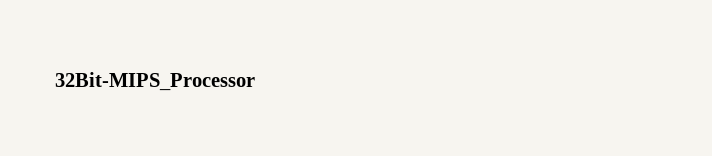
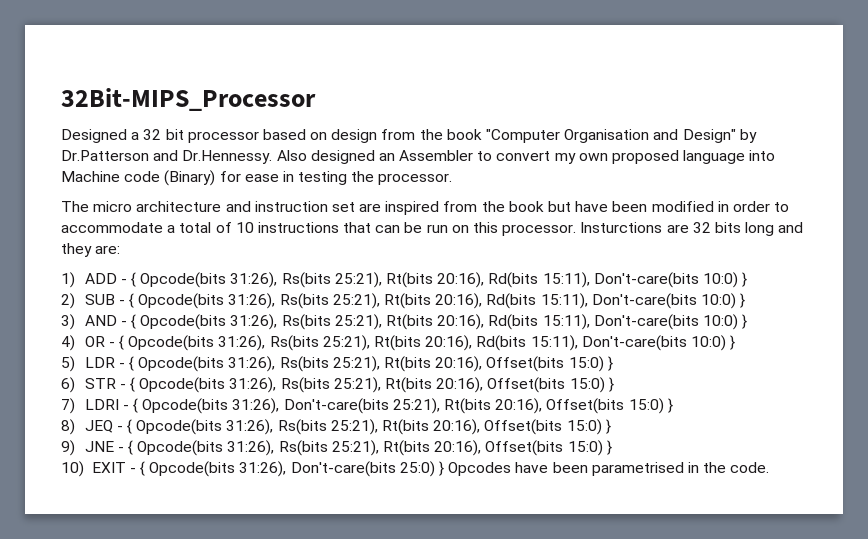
+ Designed a 32 bit processor based on design from the book "Computer Organisation and Design" by Dr.Patterson and Dr.Hennessy. Also designed an Assembler to convert my own proposed language into Machine code (Binary) for ease in testing the processor.
+ The micro architecture and instruction set are inspired from the book but have been modified in order to accommodate a total of 10 instructions that can be run on this processor. Insturctions are 32 bits long and they are:
+ 1) ADD - { Opcode(bits 31:26), Rs(bits 25:21), Rt(bits 20:16), Rd(bits 15:11), Don't-care(bits 10:0) }
+ 2) SUB - { Opcode(bits 31:26), Rs(bits 25:21), Rt(bits 20:16), Rd(bits 15:11), Don't-care(bits 10:0) }
+ 3) AND - { Opcode(bits 31:26), Rs(bits 25:21), Rt(bits 20:16), Rd(bits 15:11), Don't-care(bits 10:0) }
+ 4) OR - { Opcode(bits 31:26), Rs(bits 25:21), Rt(bits 20:16), Rd(bits 15:11), Don't-care(bits 10:0) }
+ 5) LDR - { Opcode(bits 31:26), Rs(bits 25:21), Rt(bits 20:16), Offset(bits 15:0) }
+ 6) STR - { Opcode(bits 31:26), Rs(bits 25:21), Rt(bits 20:16), Offset(bits 15:0) }
+ 7) LDRI - { Opcode(bits 31:26), Don't-care(bits 25:21), Rt(bits 20:16), Offset(bits 15:0) }
+ 8) JEQ - { Opcode(bits 31:26), Rs(bits 25:21), Rt(bits 20:16), Offset(bits 15:0) }
+ 9) JNE - { Opcode(bits 31:26), Rs(bits 25:21), Rt(bits 20:16), Offset(bits 15:0) }
+ 10) EXIT - { Opcode(bits 31:26), Don't-care(bits 25:0) } Opcodes have been parametrised in the code.

